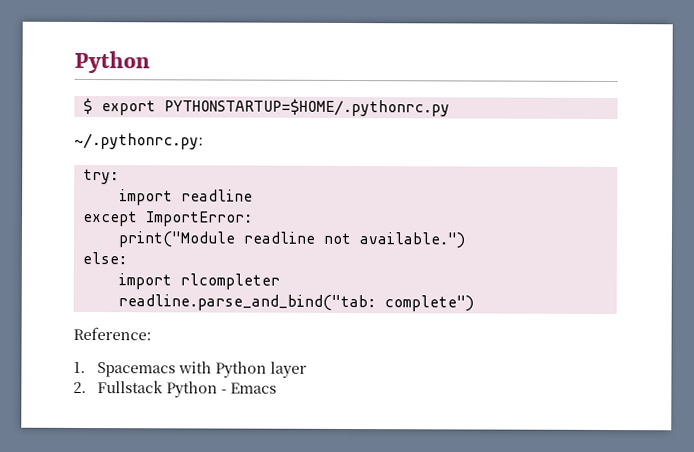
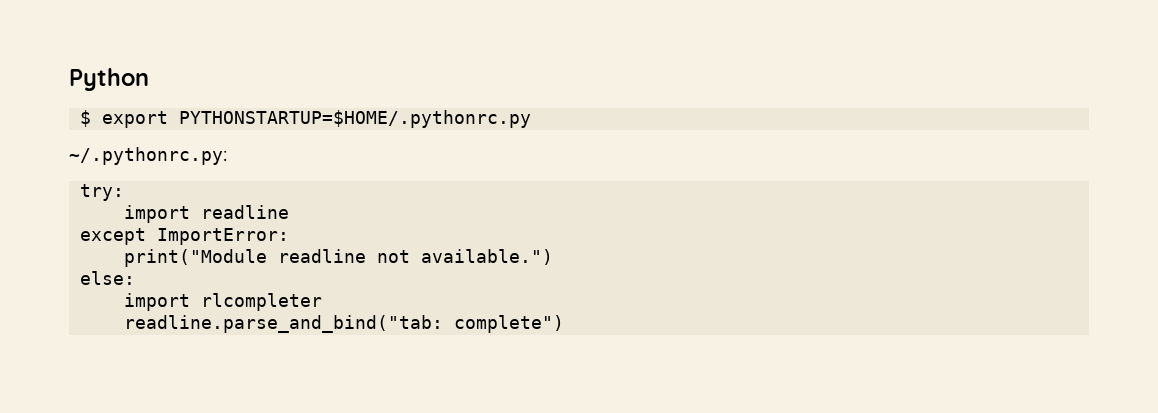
- Reference:
- 1. Spacemacs with Python layer
- 2. Fullstack Python - Emacs

